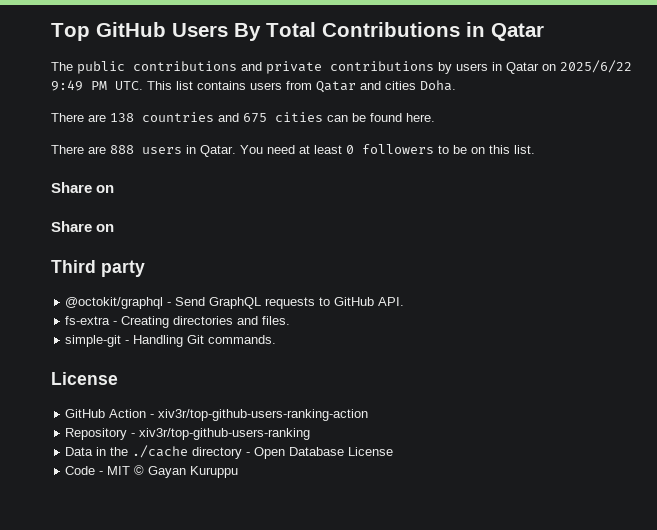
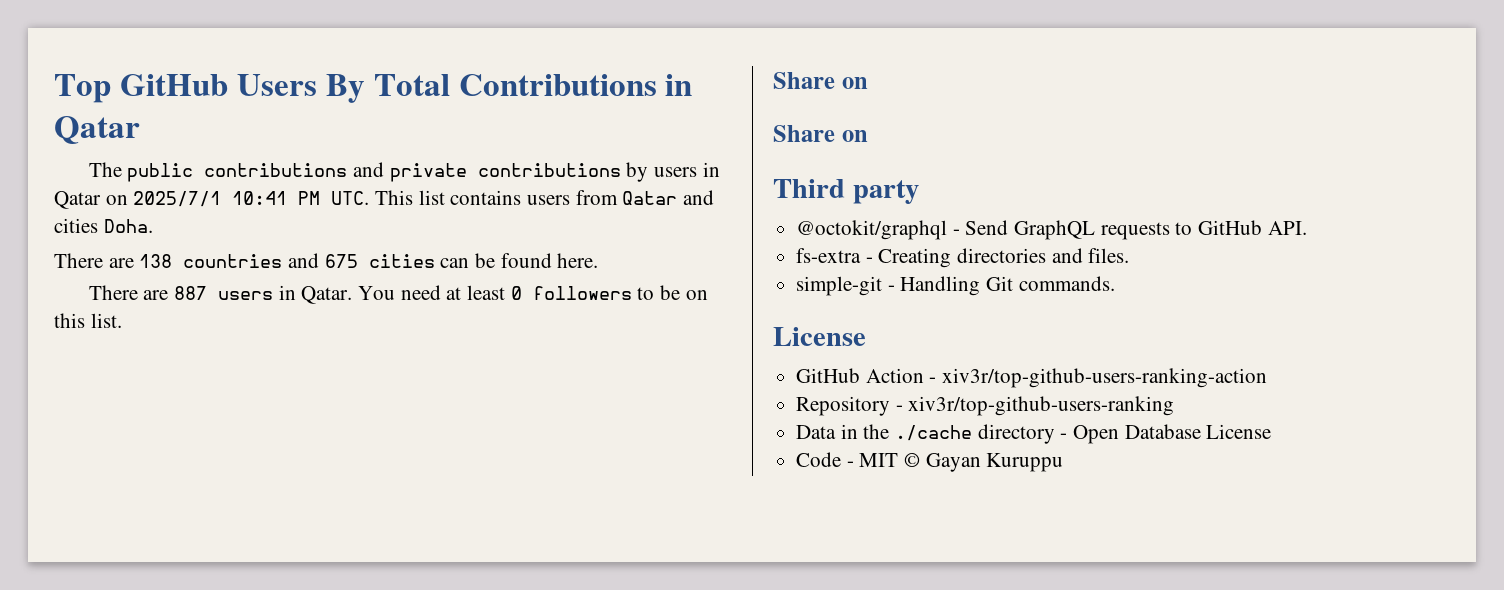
- The public contributions and private contributions by users in Qatar on 2025/6/22 9:49 PM UTC. This list contains users from Qatar and cities Doha.
+ The public contributions and private contributions by users in Qatar on 2025/7/1 10:41 PM UTC. This list contains users from Qatar and cities Doha.
- There are 888 users in Qatar.
+ There are 887 users in Qatar.

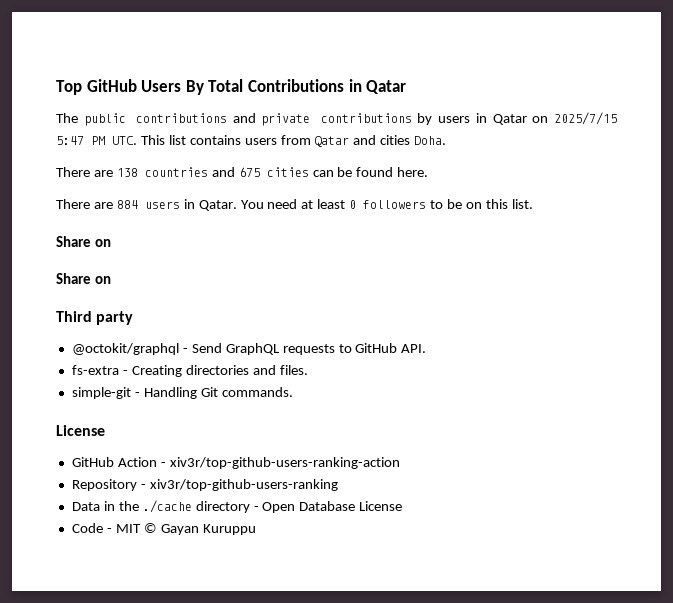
- The public contributions and private contributions by users in Qatar on 2025/7/1 10:41 PM UTC. This list contains users from Qatar and cities Doha.
+ The public contributions and private contributions by users in Qatar on 2025/7/15 5:47 PM UTC. This list contains users from Qatar and cities Doha.
- There are 887 users in Qatar.
+ There are 884 users in Qatar.

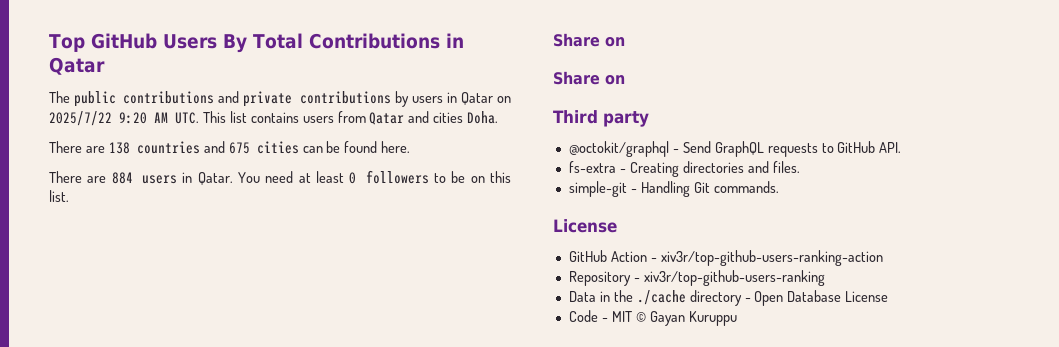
- The public contributions and private contributions by users in Qatar on 2025/7/15 5:47 PM UTC. This list contains users from Qatar and cities Doha.
+ The public contributions and private contributions by users in Qatar on 2025/7/22 9:20 AM UTC. This list contains users from Qatar and cities Doha.

